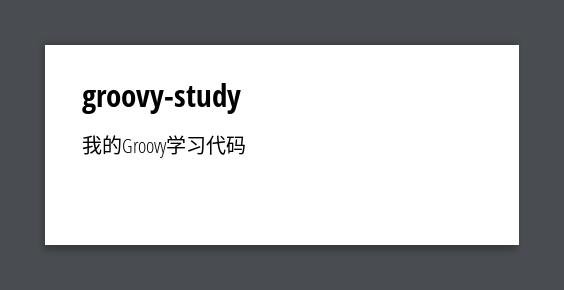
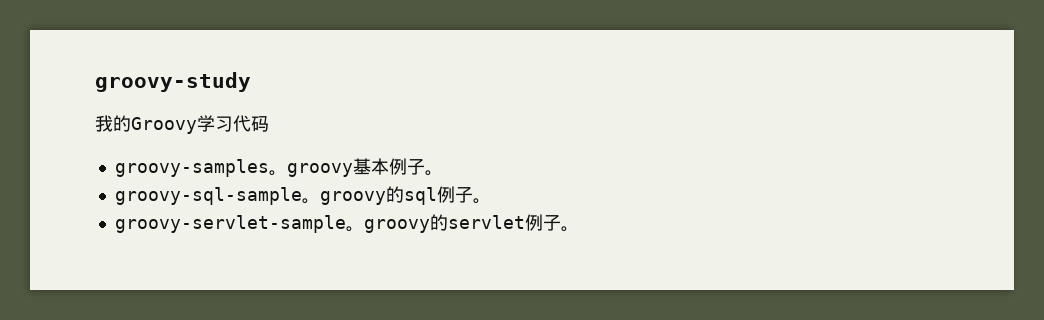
+ groovy-samples。groovy基本例子。
+ groovy-sql-sample。groovy的sql例子。
+ groovy-servlet-sample。groovy的servlet例子。

